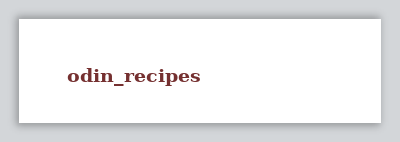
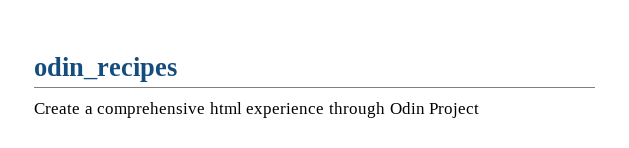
+ Create a comprehensive html experience through Odin Project

